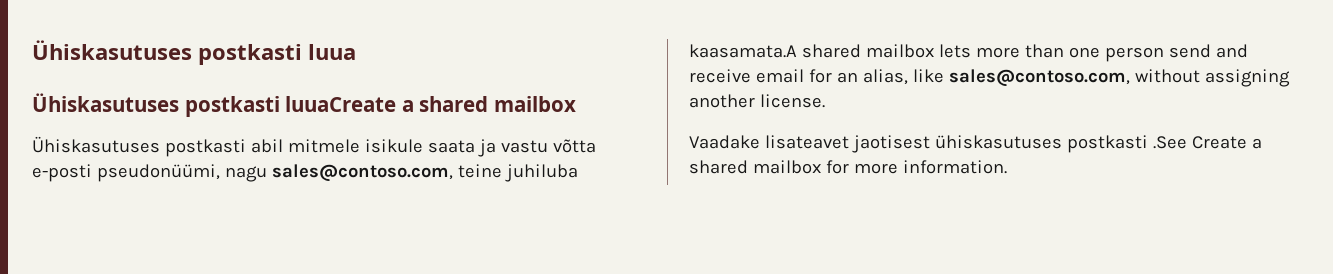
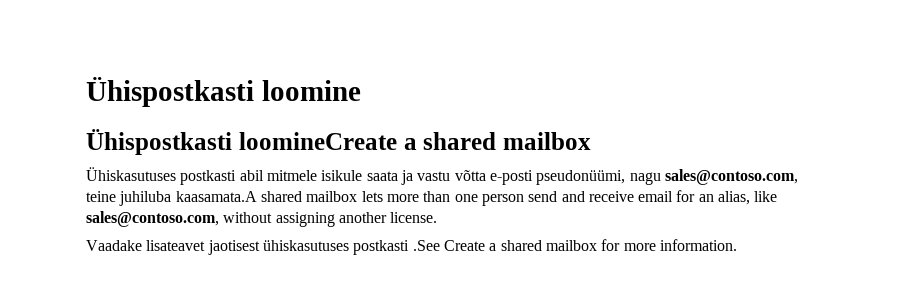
- Ühiskasutuses postkasti luua
- Ühiskasutuses postkasti luuaCreate a shared mailbox
+ Ühispostkasti loomine
+ Ühispostkasti loomineCreate a shared mailbox

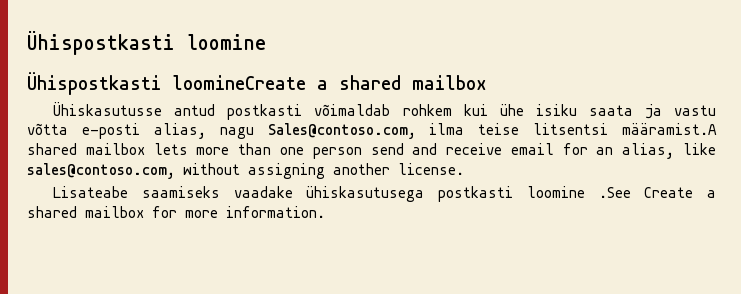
- Ühiskasutuses postkasti abil mitmele isikule saata ja vastu võtta e-posti pseudonüümi, nagu sales@contoso.com, teine juhiluba kaasamata.A shared mailbox lets more than one person send and receive email for an alias, like sales@contoso.com, without assigning another license.
+ Ühiskasutusse antud postkasti võimaldab rohkem kui ühe isiku saata ja vastu võtta e-posti alias, nagu Sales@contoso.com, ilma teise litsentsi määramist.A shared mailbox lets more than one person send and receive email for an alias, like sales@contoso.com, without assigning another license.
- Vaadake lisateavet jaotisest ühiskasutuses postkasti .See Create a shared mailbox for more information.
+ Lisateabe saamiseks vaadake ühiskasutusega postkasti loomine .See Create a shared mailbox for more information.

